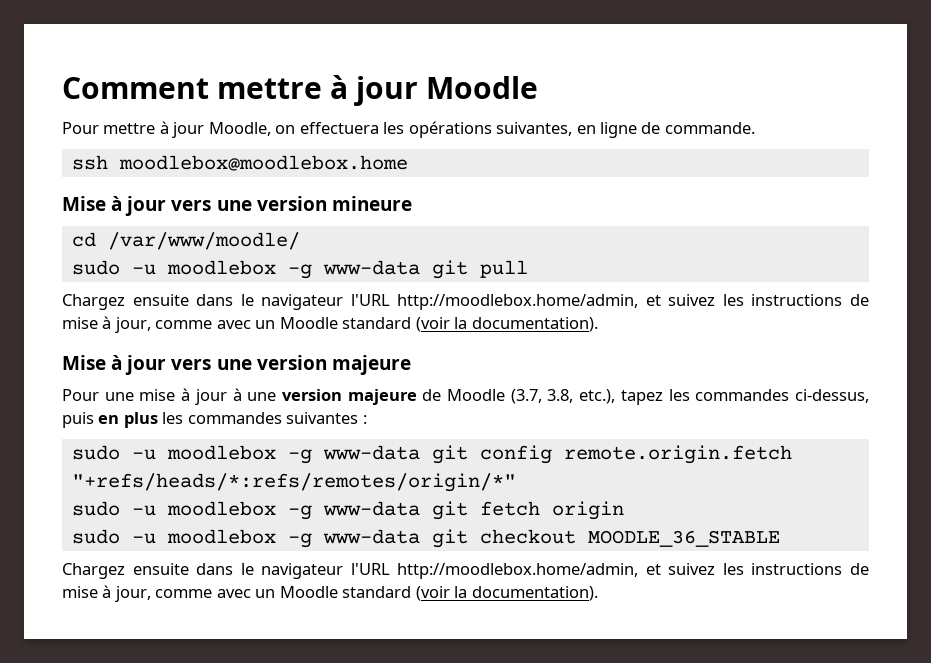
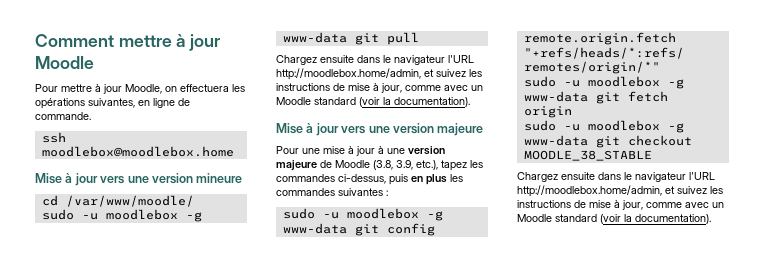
- Pour une mise à jour à une version majeure de Moodle (3.7, 3.8, etc.), tapez les commandes ci-dessus, puis en plus les commandes suivantes :
+ Pour une mise à jour à une version majeure de Moodle (3.8, 3.9, etc.), tapez les commandes ci-dessus, puis en plus les commandes suivantes :
- sudo -u moodlebox -g www-data git checkout MOODLE_36_STABLE
+ sudo -u moodlebox -g www-data git checkout MOODLE_38_STABLE

